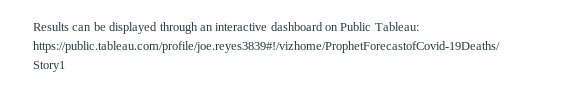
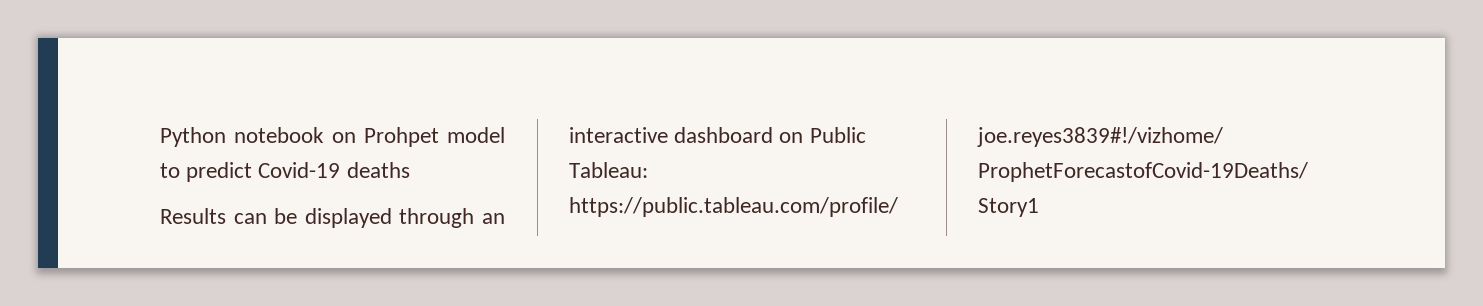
+ Python notebook on Prohpet model to predict Covid-19 deaths

